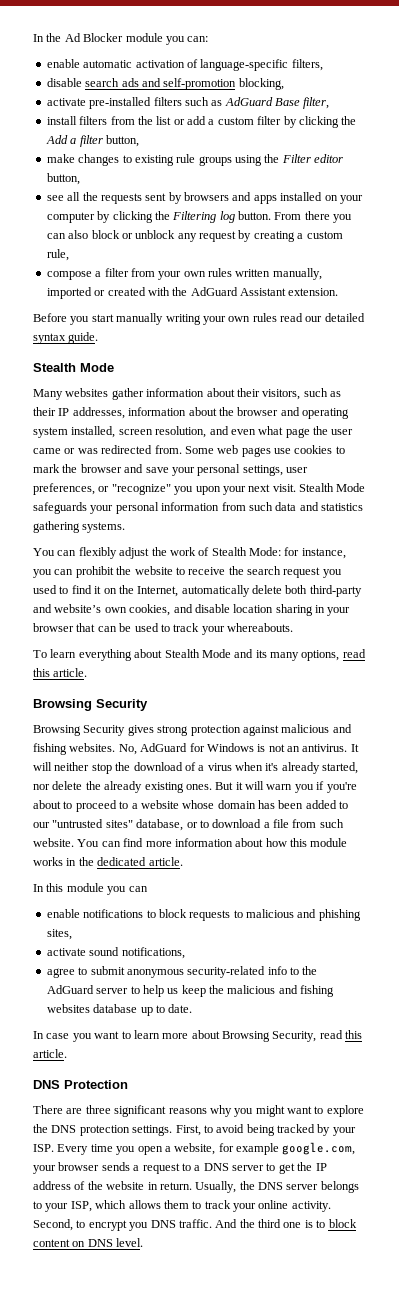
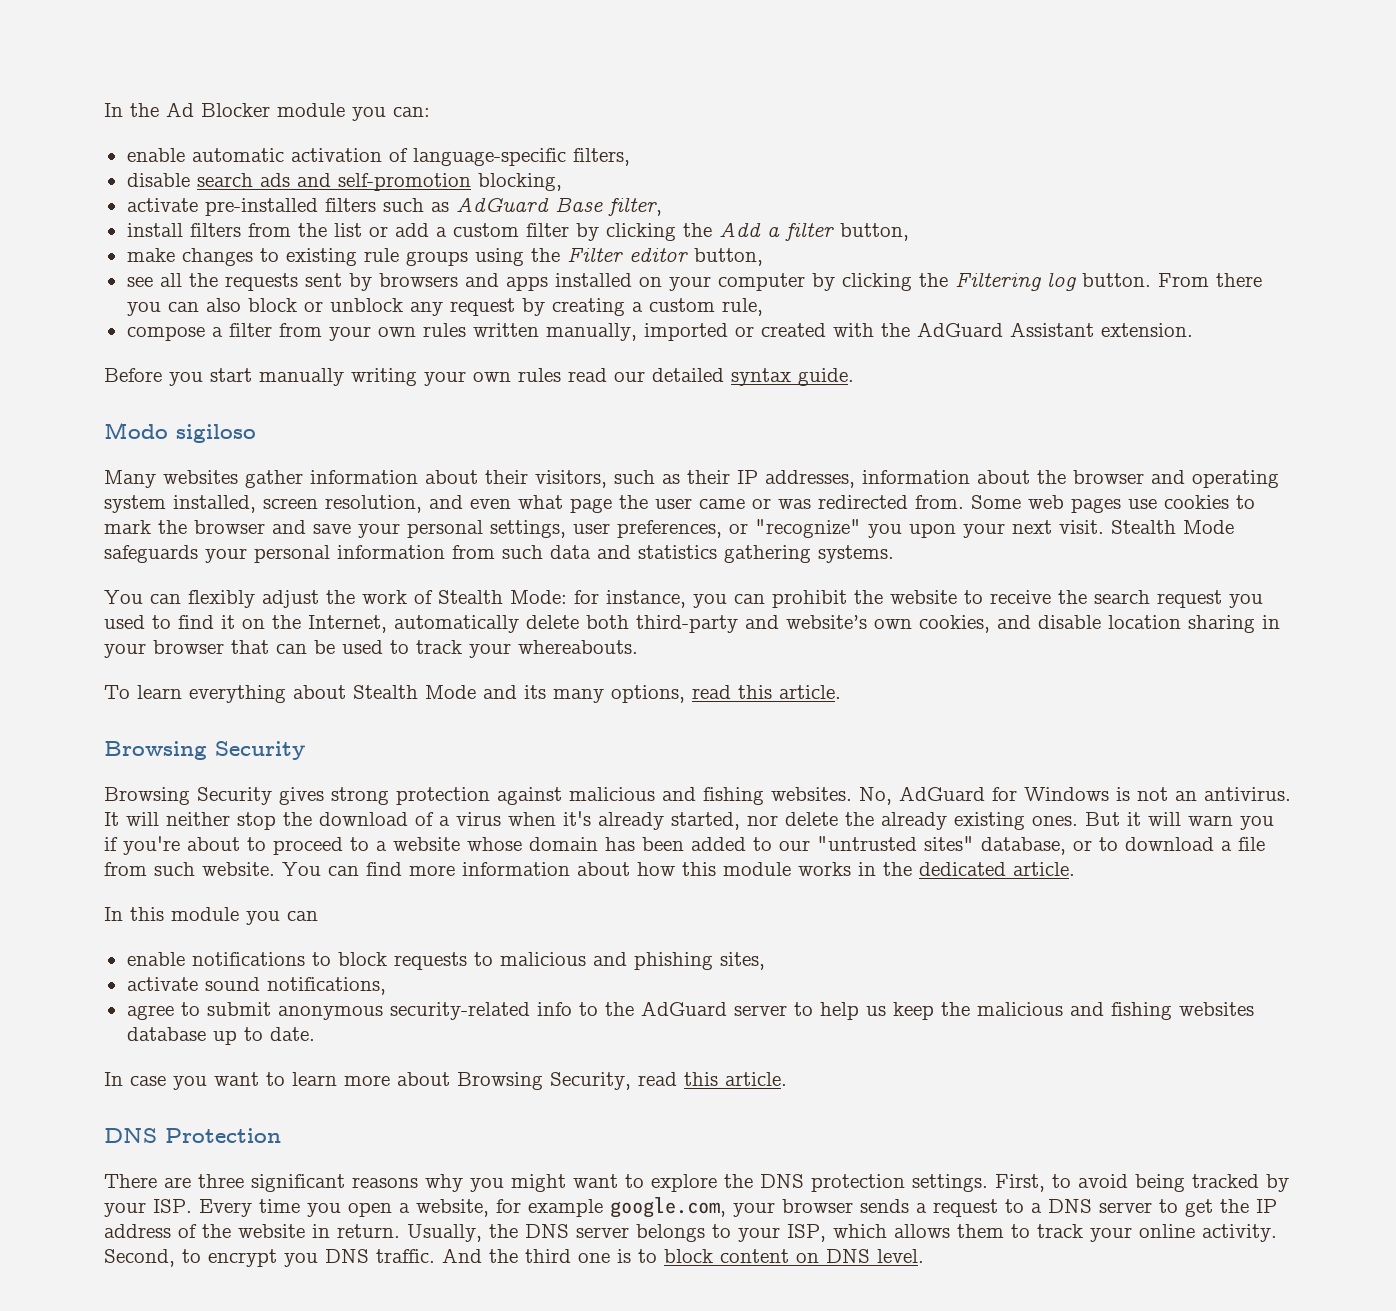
  Before you start manually writing your own rules read our detailed syntax guide.
- Stealth Mode
+ Modo sigiloso

